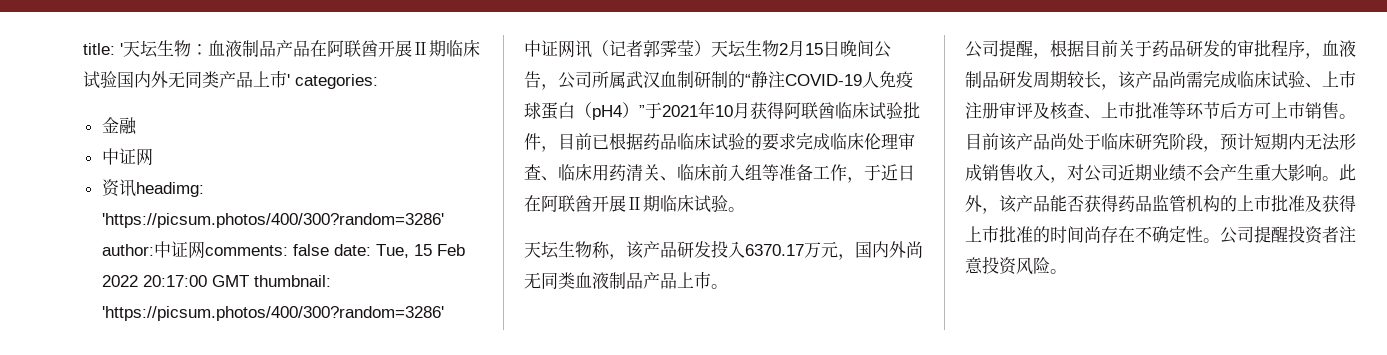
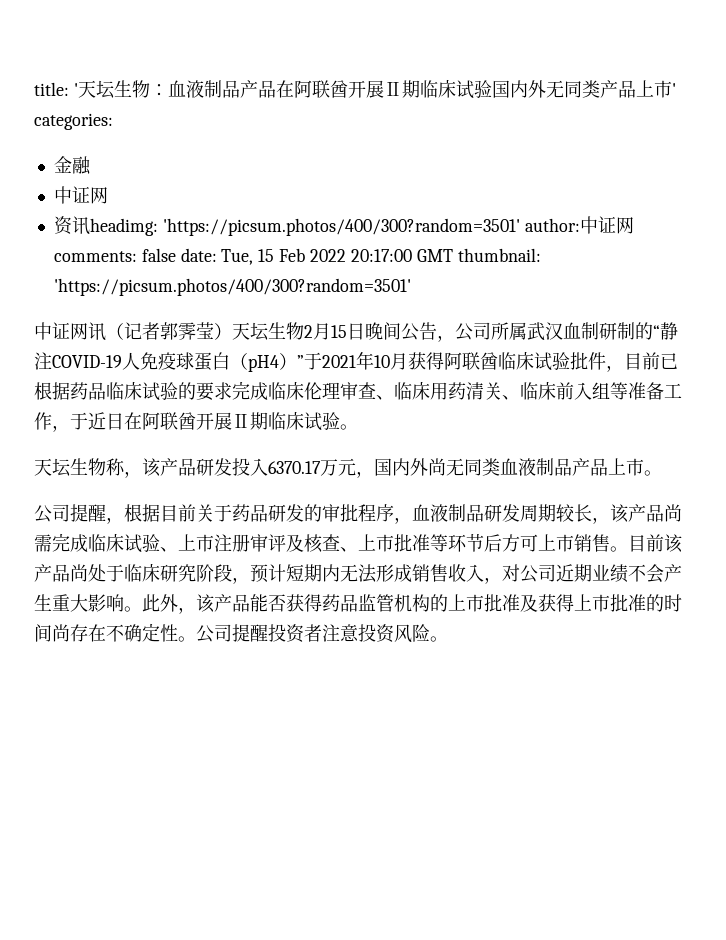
- 资讯headimg: 'https://picsum.photos/400/300?random=3286' author:中证网comments: false date: Tue, 15 Feb 2022 20:17:00 GMT thumbnail: 'https://picsum.photos/400/300?random=3286'
+ 资讯headimg: 'https://picsum.photos/400/300?random=3501' author:中证网comments: false date: Tue, 15 Feb 2022 20:17:00 GMT thumbnail: 'https://picsum.photos/400/300?random=3501'

